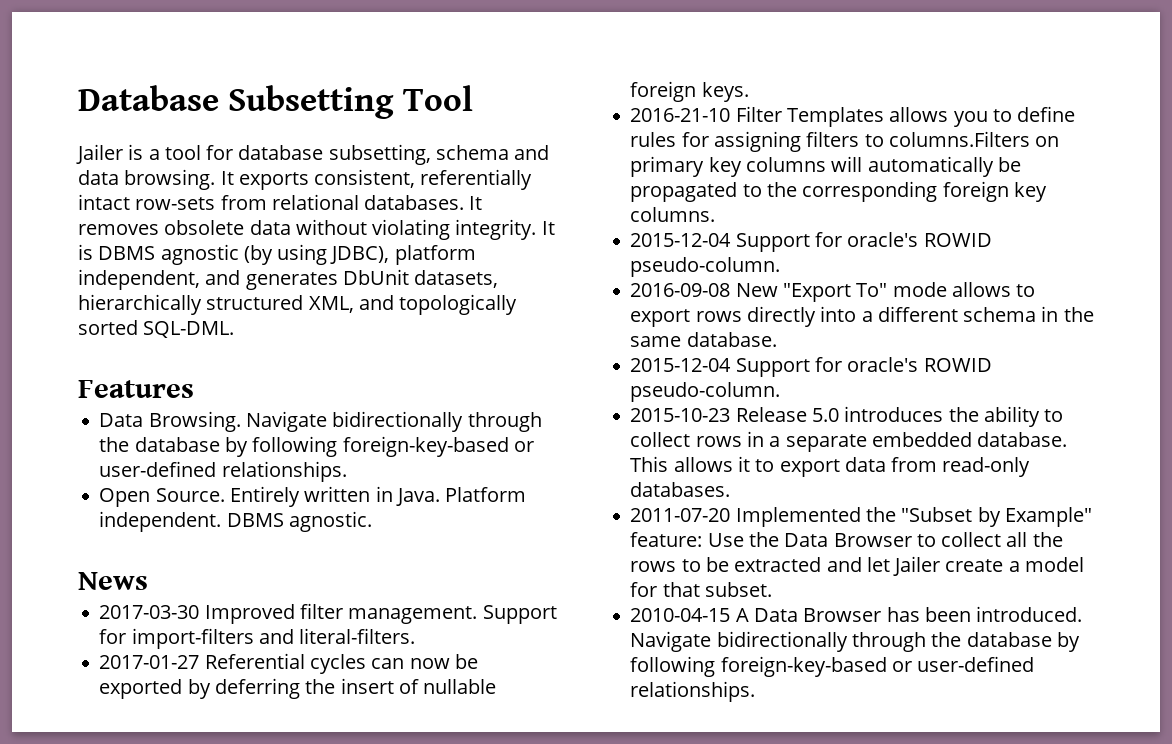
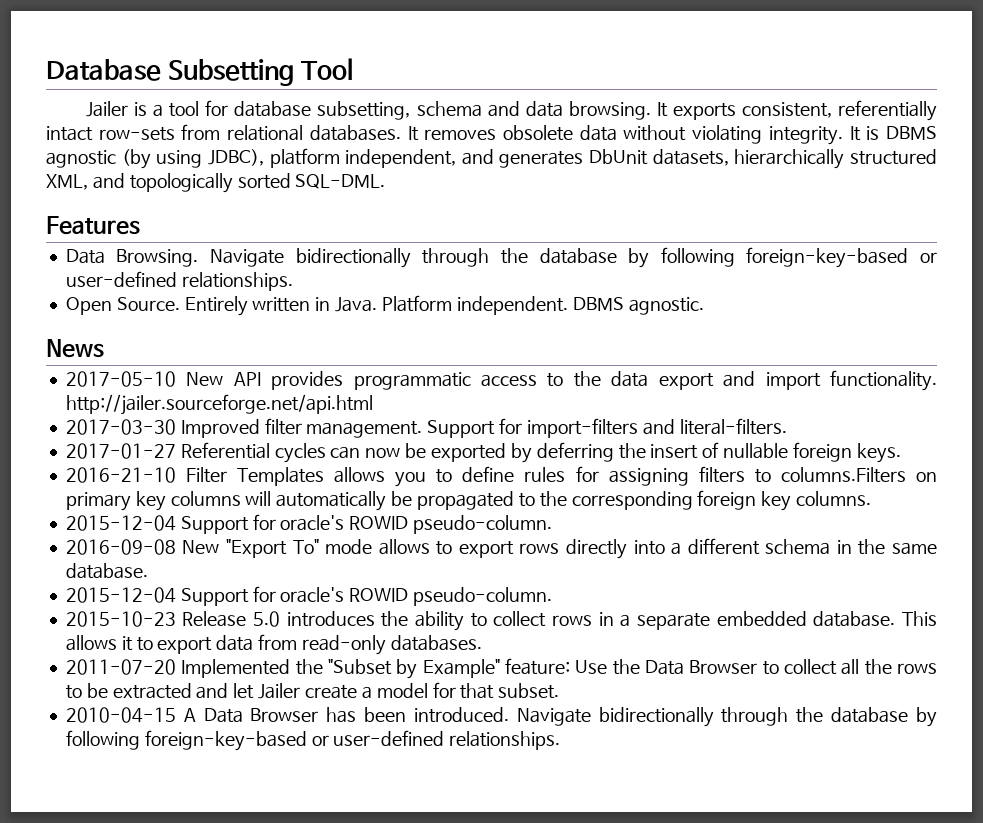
+ 2017-05-10 New API provides programmatic access to the data export and import functionality. http://jailer.sourceforge.net/api.html

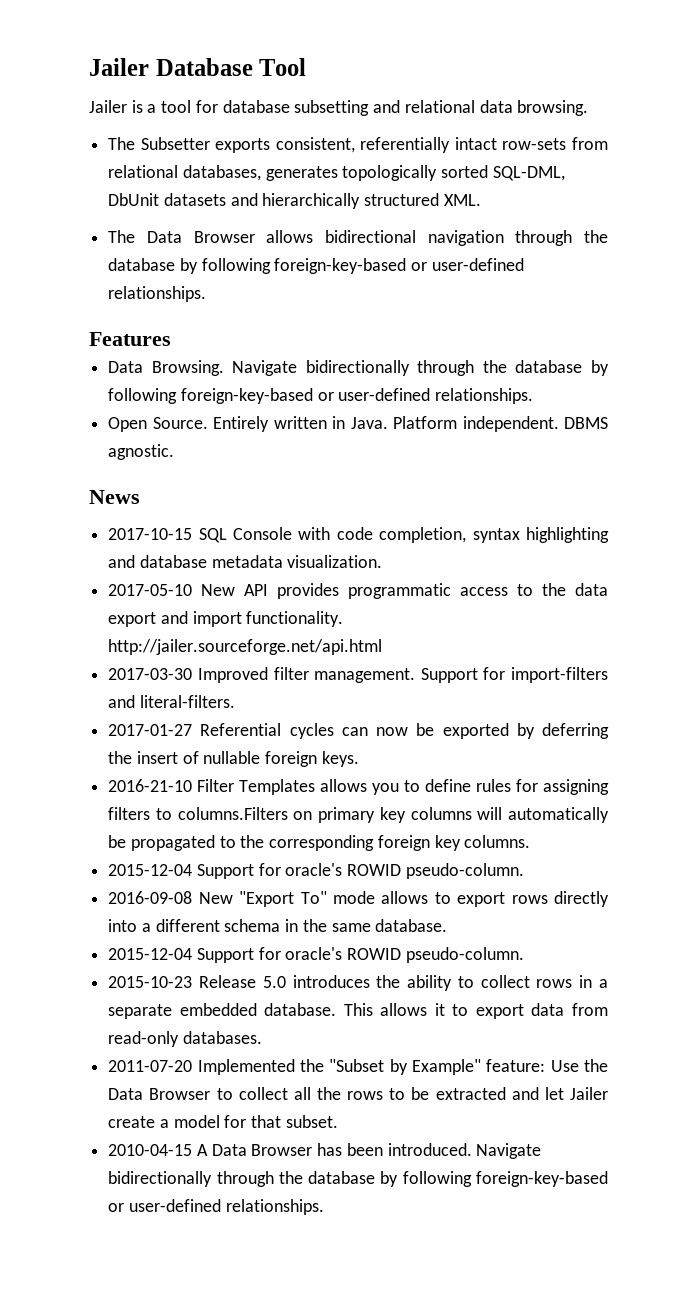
- Database Subsetting Tool
+ Jailer Database Tool
- Jailer is a tool for database subsetting, schema and data browsing. It exports consistent, referentially intact row-sets from relational databases. It removes obsolete data without violating integrity. It is DBMS agnostic (by using JDBC), platform independent, and generates DbUnit datasets, hierarchically structured XML, and topologically sorted SQL-DML.
+ Jailer is a tool for database subsetting and relational data browsing.
+ The Subsetter exports consistent, referentially intact row-sets from relational databases, generates topologically sorted SQL-DML, DbUnit datasets and hierarchically structured XML.
+ The Data Browser allows bidirectional navigation through the database by following foreign-key-based or user-defined relationships.
+ 2017-10-15 SQL Console with code completion, syntax highlighting and database metadata visualization.

